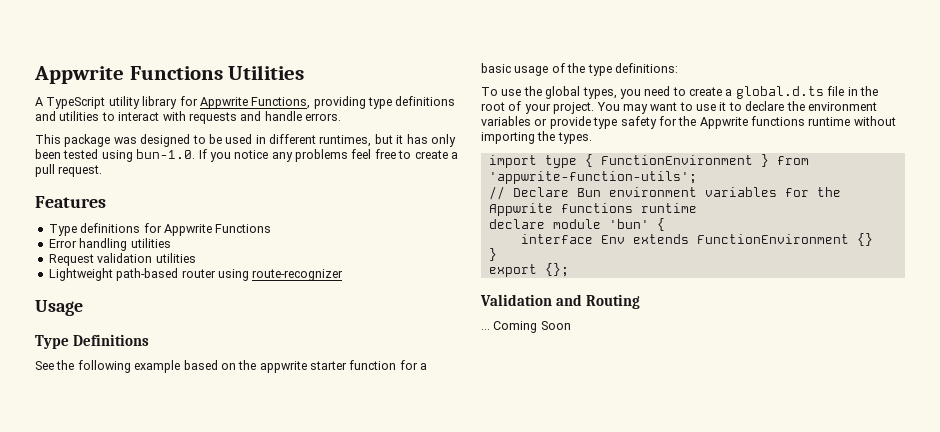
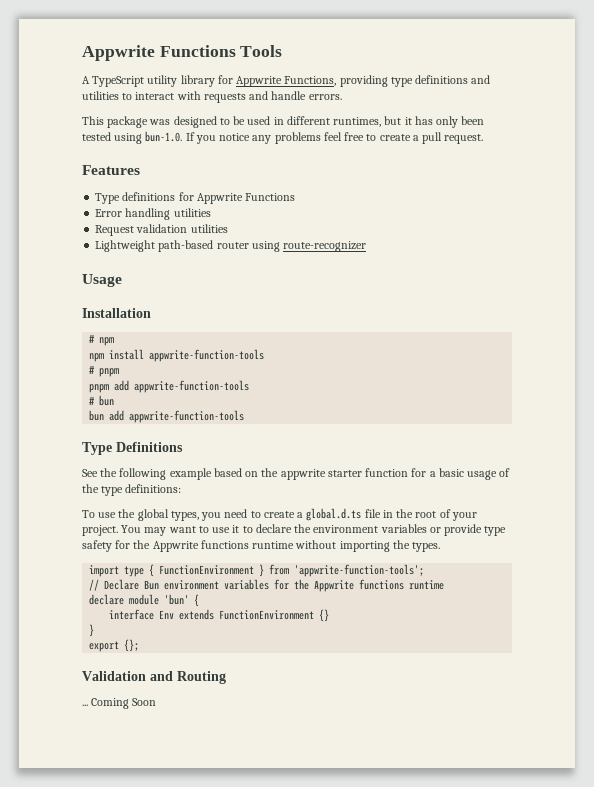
- Appwrite Functions Utilities
+ Appwrite Functions Tools
+ Installation
+ # npm
+ npm install appwrite-function-tools
+ # pnpm
+ pnpm add appwrite-function-tools
+ # bun
+ bun add appwrite-function-tools
- import type { FunctionEnvironment } from 'appwrite-function-utils';
+ import type { FunctionEnvironment } from 'appwrite-function-tools';

